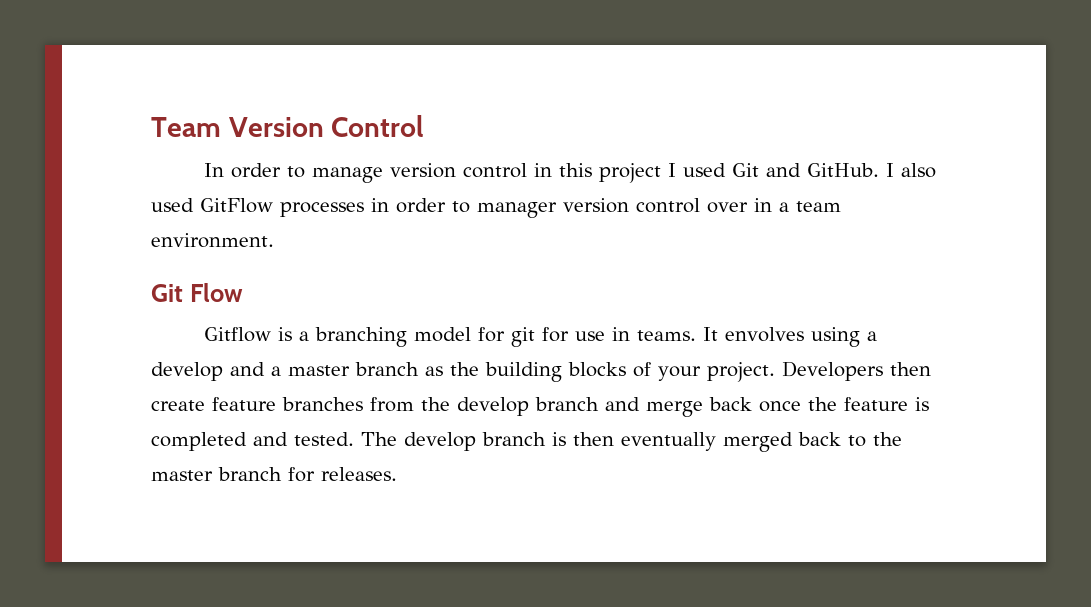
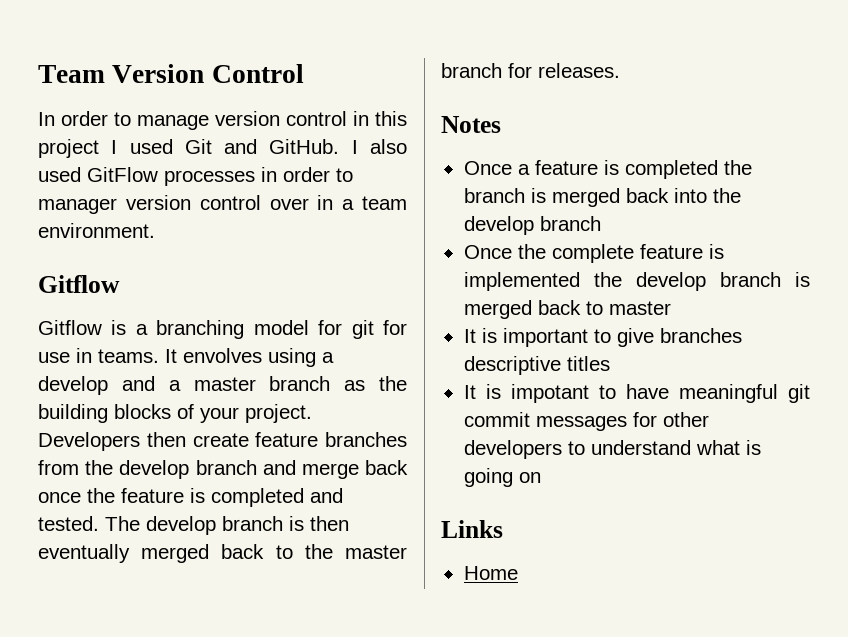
  I also used GitFlow processes in order to manager version control over in a team environment.
- Git Flow
+ Gitflow
+ Notes
+ Once a feature is completed the branch is merged back into the develop branch
+ Once the complete feature is implemented the develop branch is merged back to master
+ It is important to give branches descriptive titles
+ It is impotant to have meaningful git commit messages for other developers to understand what is going on
+ Links
+ Home

